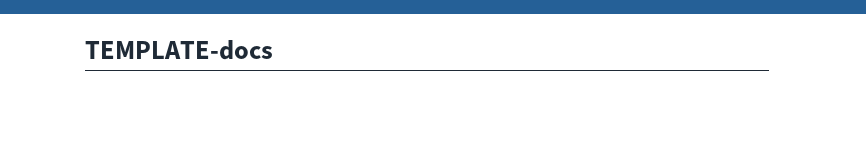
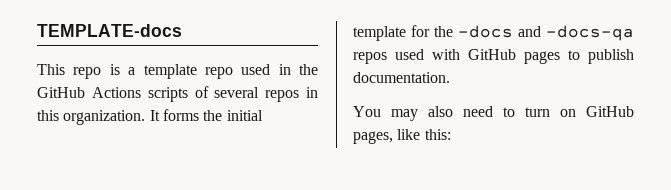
+ This repo is a template repo used in the GitHub Actions scripts of several repos in this organization. It forms the initial template for the -docs and -docs-qa repos used with GitHub pages to publish documentation.
+ You may also need to turn on GitHub pages, like this:

